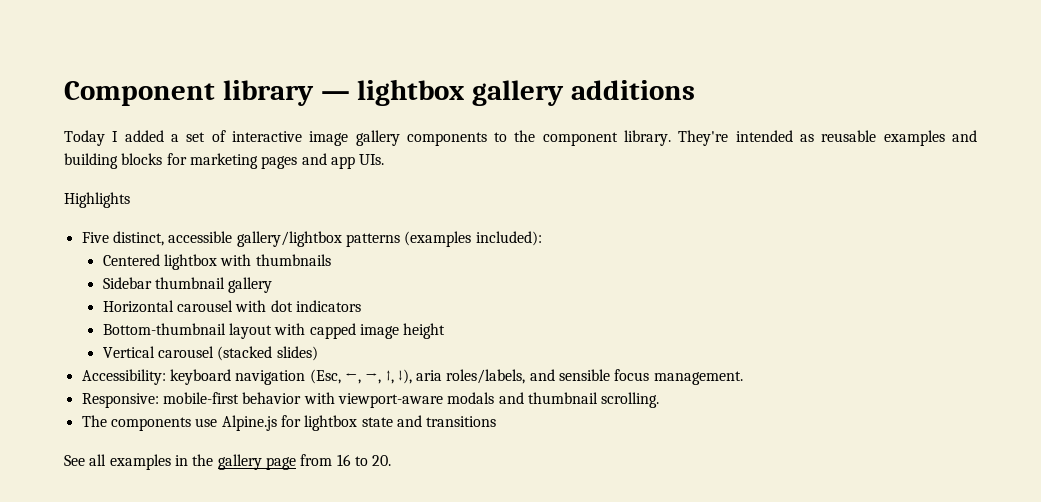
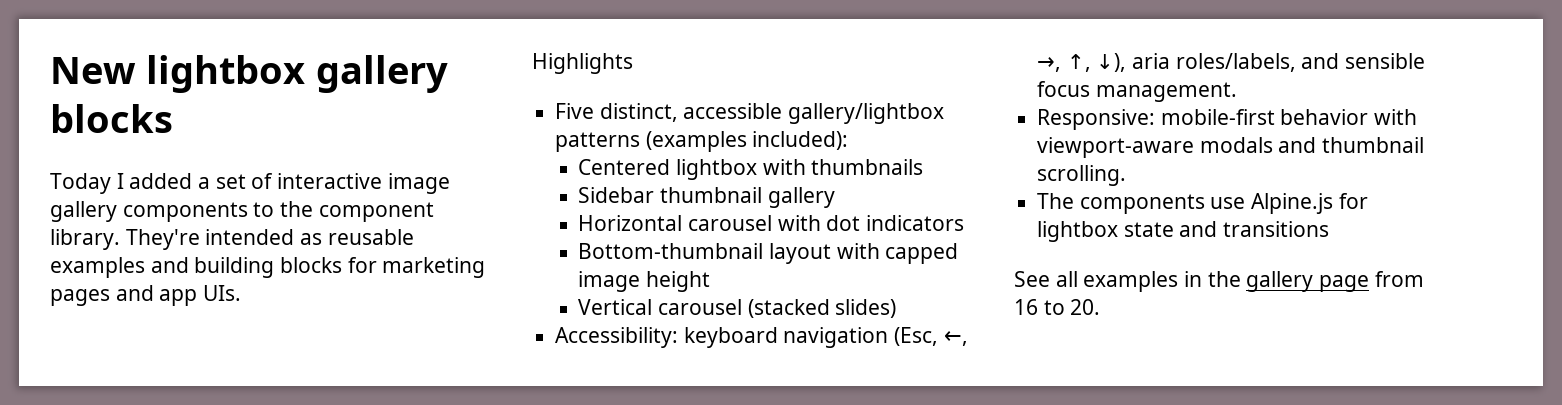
- Component library — lightbox gallery additions
+ New lightbox gallery blocks

